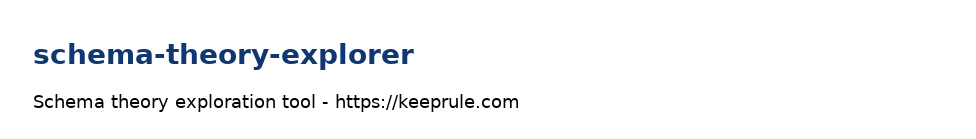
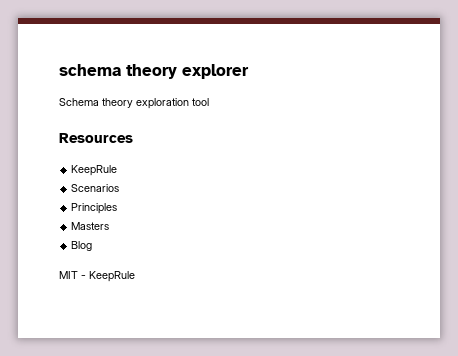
- schema-theory-explorer
+ schema theory explorer
- Schema theory exploration tool - https://keeprule.com
+ Schema theory exploration tool
+ Resources
+ KeepRule
+ Scenarios
+ Principles
+ Masters
+ Blog
+ MIT - KeepRule

